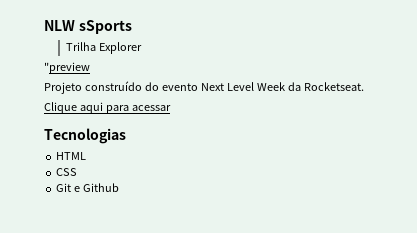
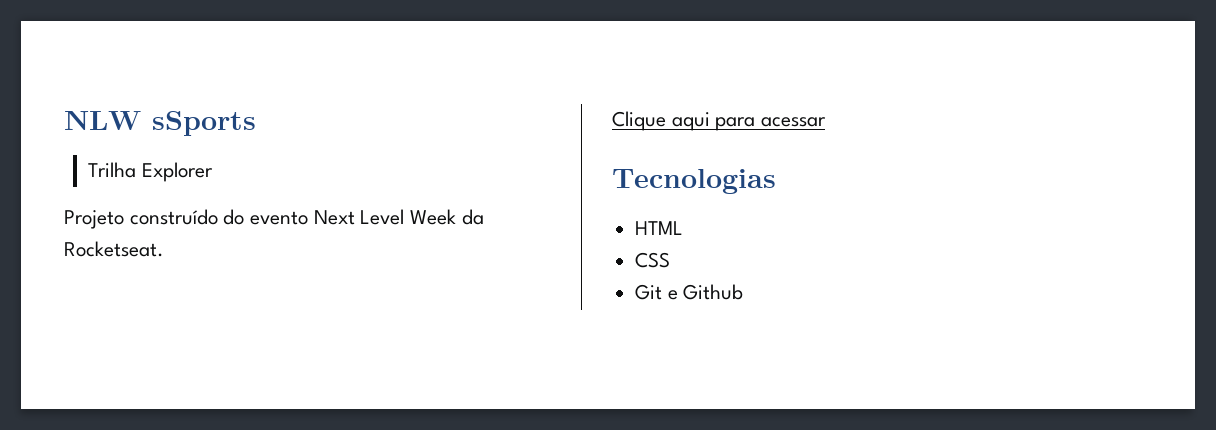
- "preview

